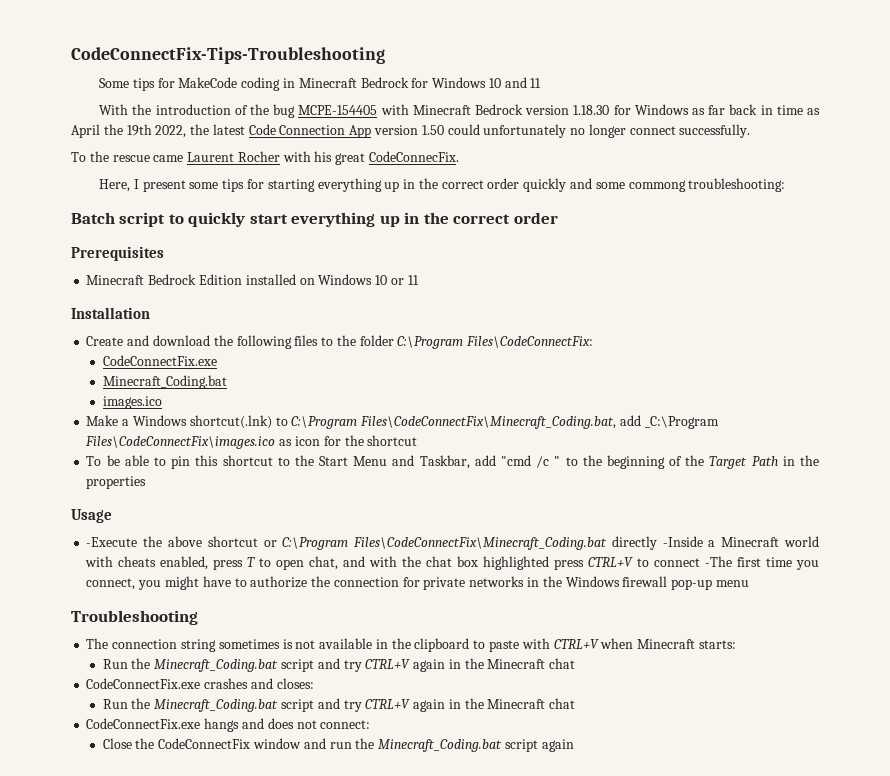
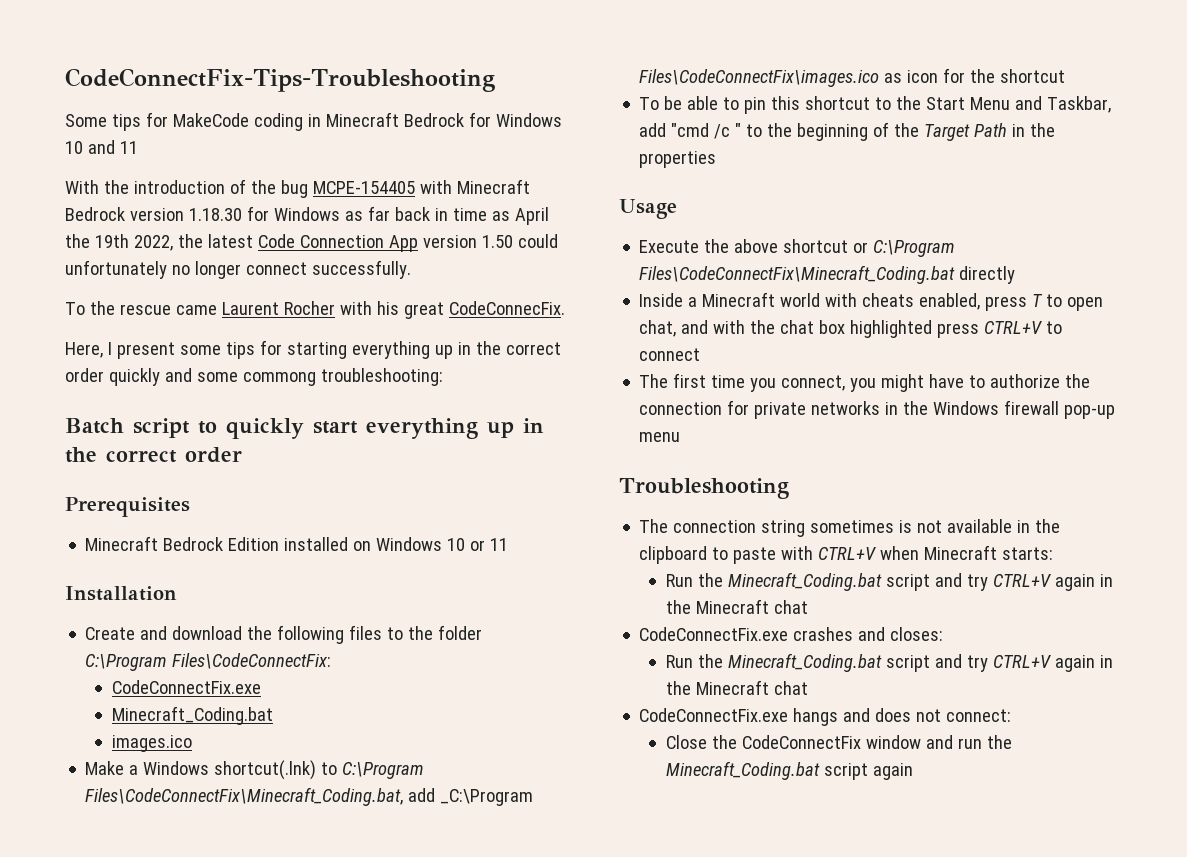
- -Execute the above shortcut or C:\Program Files\CodeConnectFix\Minecraft_Coding.bat directly -Inside a Minecraft world with cheats enabled, press T to open chat, and with the chat box highlighted press CTRL+V to connect -The first time you connect, you might have to authorize the connection for private networks in the Windows firewall pop-up menu
+ Execute the above shortcut or C:\Program Files\CodeConnectFix\Minecraft_Coding.bat directly
+ Inside a Minecraft world with cheats enabled, press T to open chat, and with the chat box highlighted press CTRL+V to connect
+ The first time you connect, you might have to authorize the connection for private networks in the Windows firewall pop-up menu

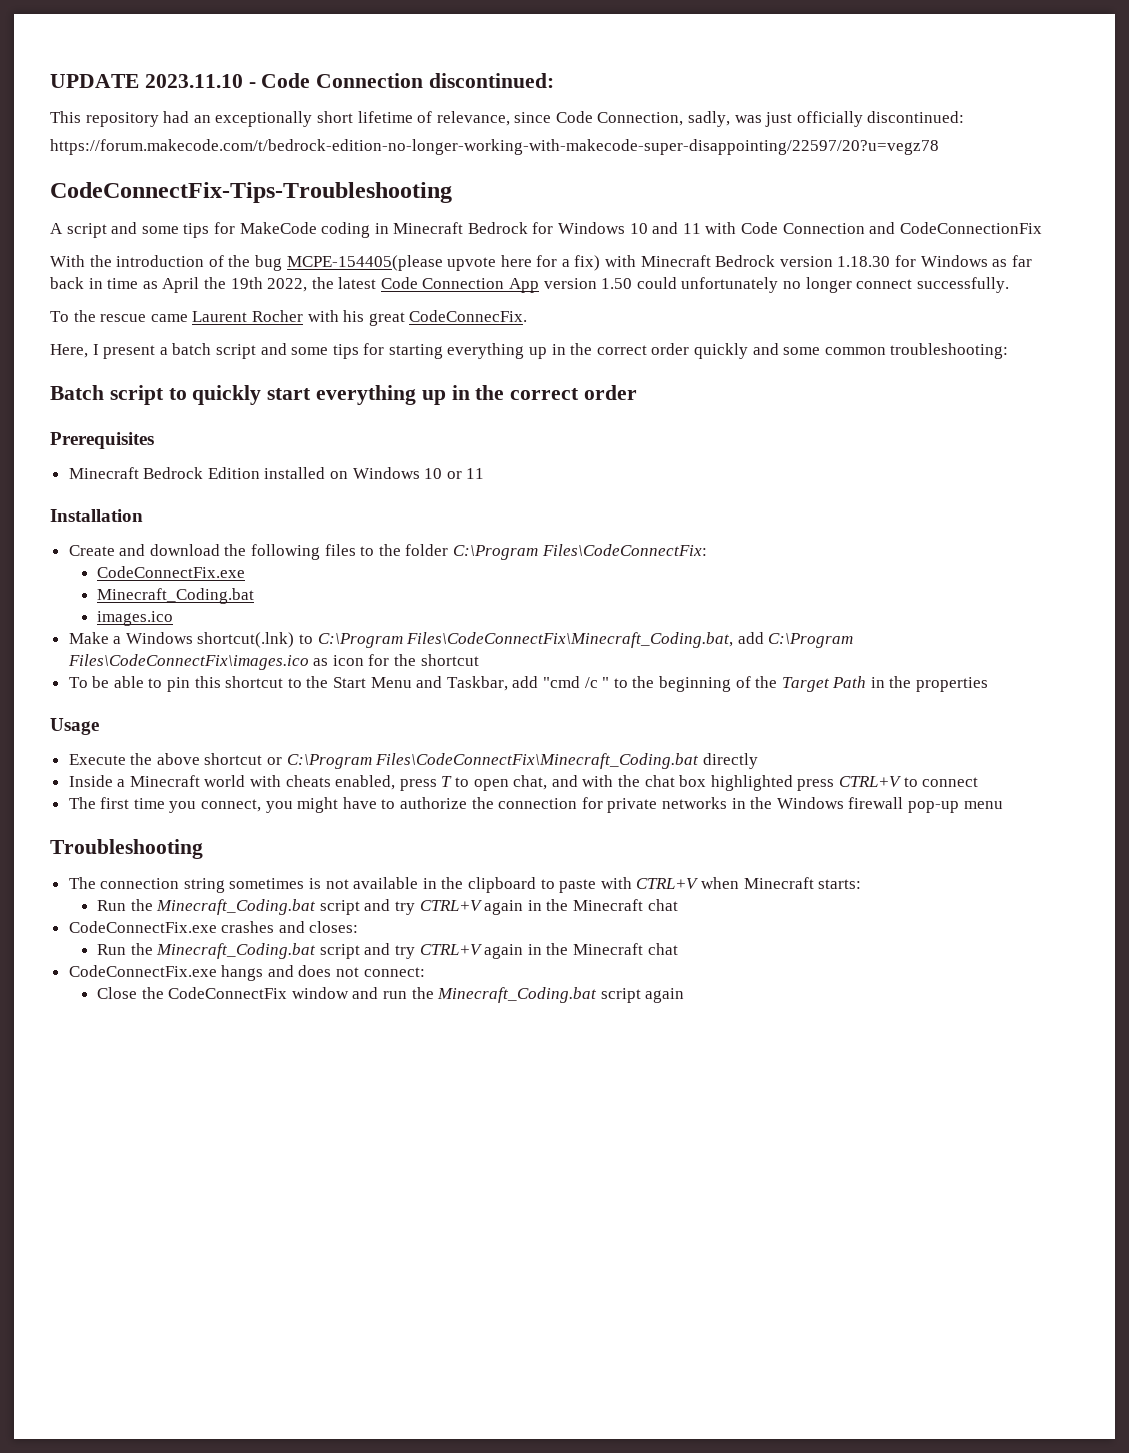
+ UPDATE 2023.11.10 - Code Connection discontinued:
+ This repository had an exceptionally short lifetime of relevance, since Code Connection, sadly, was just officially discontinued:
+ https://forum.makecode.com/t/bedrock-edition-no-longer-working-with-makecode-super-disappointing/22597/20?u=vegz78
  CodeConnectFix-Tips-Troubleshooting
- Some tips for MakeCode coding in Minecraft Bedrock for Windows 10 and 11
+ A script and some tips for MakeCode coding in Minecraft Bedrock for Windows 10 and 11 with Code Connection and CodeConnectionFix
- With the introduction of the bug MCPE-154405 with Minecraft Bedrock version 1.18.30 for Windows as far back in time as April the 19th 2022, the latest Code Connection App version 1.50 could unfortunately no longer connect successfully.
+ With the introduction of the bug MCPE-154405(please upvote here for a fix) with Minecraft Bedrock version 1.18.30 for Windows as far back in time as April the 19th 2022, the latest Code Connection App version 1.50 could unfortunately no longer connect successfully.
- Here, I present some tips for starting everything up in the correct order quickly and some commong troubleshooting:
+ Here, I present a batch script and some tips for starting everything up in the correct order quickly and some common troubleshooting:
- Make a Windows shortcut(.lnk) to C:\Program Files\CodeConnectFix\Minecraft_Coding.bat, add _C:\Program Files\CodeConnectFix\images.ico as icon for the shortcut
+ Make a Windows shortcut(.lnk) to C:\Program Files\CodeConnectFix\Minecraft_Coding.bat, add C:\Program Files\CodeConnectFix\images.ico as icon for the shortcut

